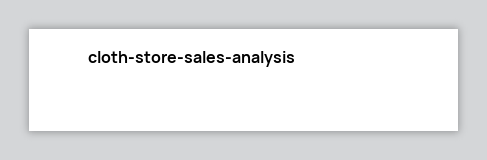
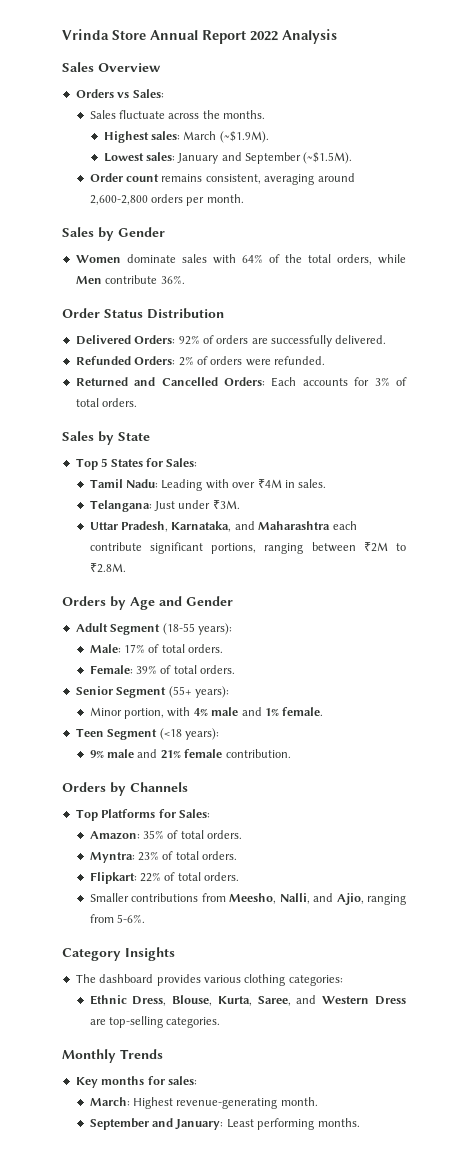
- cloth-store-sales-analysis
+ Vrinda Store Annual Report 2022 Analysis
+ Sales Overview
+ Orders vs Sales:
+ Sales fluctuate across the months.
+ Highest sales: March (~$1.9M).
+ Lowest sales: January and September (~$1.5M).
+ Order count remains consistent, averaging around 2,600-2,800 orders per month.
+ Sales by Gender
+ Women dominate sales with 64% of the total orders, while Men contribute 36%.
+ Order Status Distribution
+ Delivered Orders: 92% of orders are successfully delivered.
+ Refunded Orders: 2% of orders were refunded.
+ Returned and Cancelled Orders: Each accounts for 3% of total orders.
+ Sales by State
+ Top 5 States for Sales:
+ Tamil Nadu: Leading with over ₹4M in sales.
+ Telangana: Just under ₹3M.
+ Uttar Pradesh, Karnataka, and Maharashtra each contribute significant portions, ranging between ₹2M to ₹2.8M.
+ Orders by Age and Gender
+ Adult Segment (18-55 years):
+ Male: 17% of total orders.
+ Female: 39% of total orders.
+ Senior Segment (55+ years):
+ Minor portion, with 4% male and 1% female.
+ Teen Segment (<18 years):
+ 9% male and 21% female contribution.
+ Orders by Channels
+ Top Platforms for Sales:
+ Amazon: 35% of total orders.
+ Myntra: 23% of total orders.
+ Flipkart: 22% of total orders.
+ Smaller contributions from Meesho, Nalli, and Ajio, ranging from 5-6%.
+ Category Insights
+ The dashboard provides various clothing categories:
+ Ethnic Dress, Blouse, Kurta, Saree, and Western Dress are top-selling categories.
+ Monthly Trends
+ Key months for sales:
+ March: Highest revenue-generating month.
+ September and January: Least performing months.

